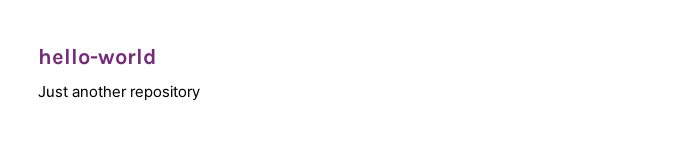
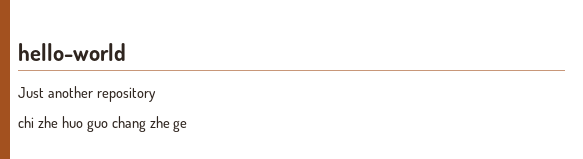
+ chi zhe huo guo chang zhe ge

